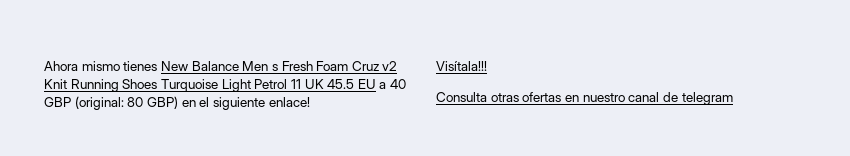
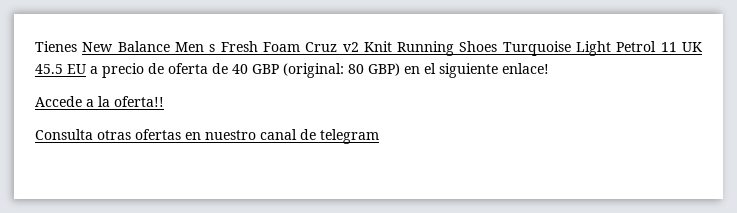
- Ahora mismo tienes New Balance Men s Fresh Foam Cruz v2 Knit Running Shoes Turquoise Light Petrol 11 UK 45.5 EU a 40 GBP (original: 80 GBP) en el siguiente enlace!
+ Tienes New Balance Men s Fresh Foam Cruz v2 Knit Running Shoes Turquoise Light Petrol 11 UK 45.5 EU a precio de oferta de 40 GBP (original: 80 GBP) en el siguiente enlace!
- Visítala!!!
+ Accede a la oferta!!

